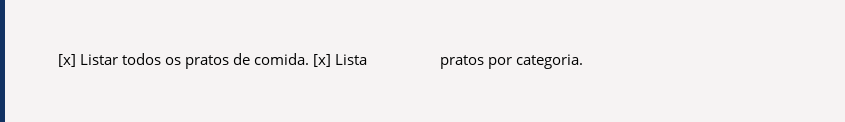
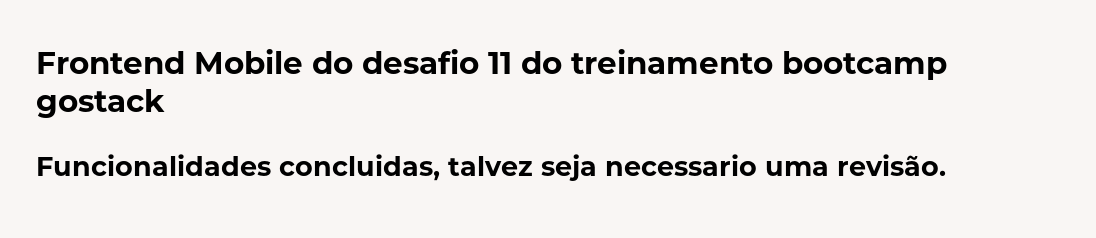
- [x] Listar todos os pratos de comida. [x] Lista pratos por categoria.
+ Frontend Mobile do desafio 11 do treinamento bootcamp gostack
+ Funcionalidades concluidas, talvez seja necessario uma revisão.

